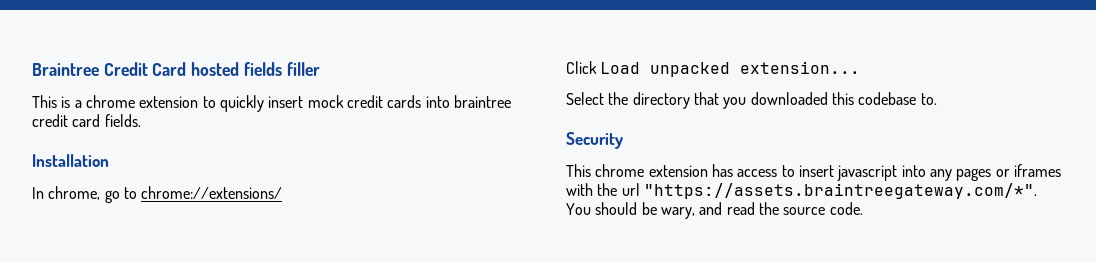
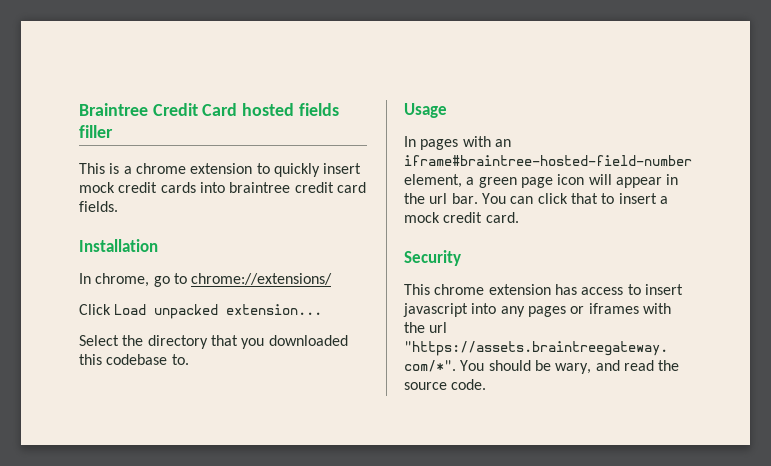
+ Usage
+ In pages with an iframe#braintree-hosted-field-number element, a green page icon will appear in the url bar. You can click that to insert a mock credit card.

